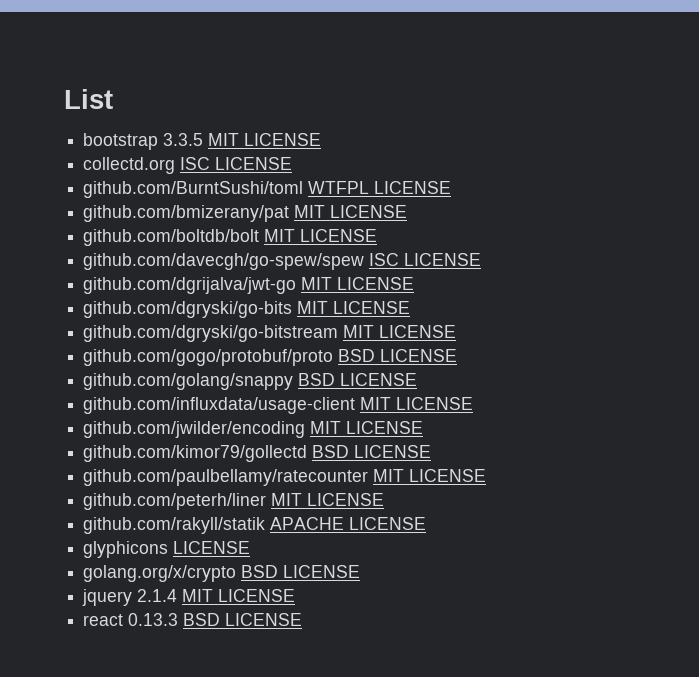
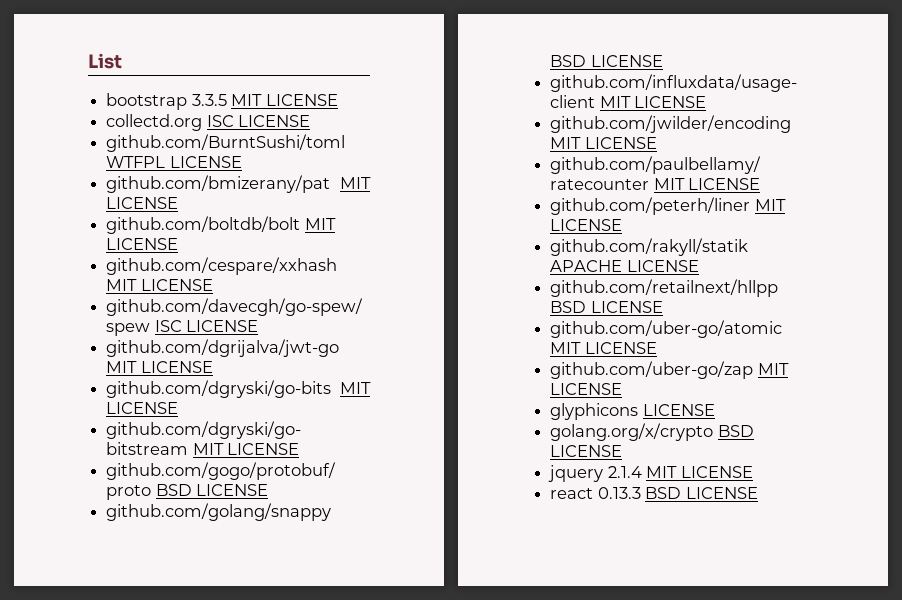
+ github.com/cespare/xxhash MIT LICENSE
- github.com/kimor79/gollectd BSD LICENSE
+ github.com/retailnext/hllpp BSD LICENSE
+ github.com/uber-go/atomic MIT LICENSE
+ github.com/uber-go/zap MIT LICENSE

